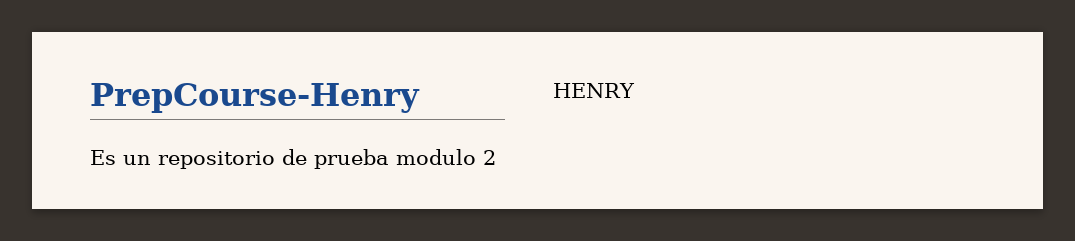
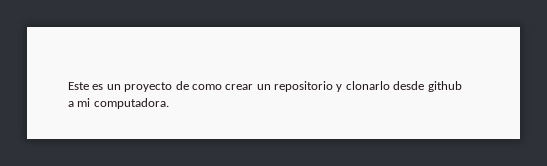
- PrepCourse-Henry
- Es un repositorio de prueba modulo 2 HENRY
+ Este es un proyecto de como crear un repositorio y clonarlo desde github a mi computadora.

